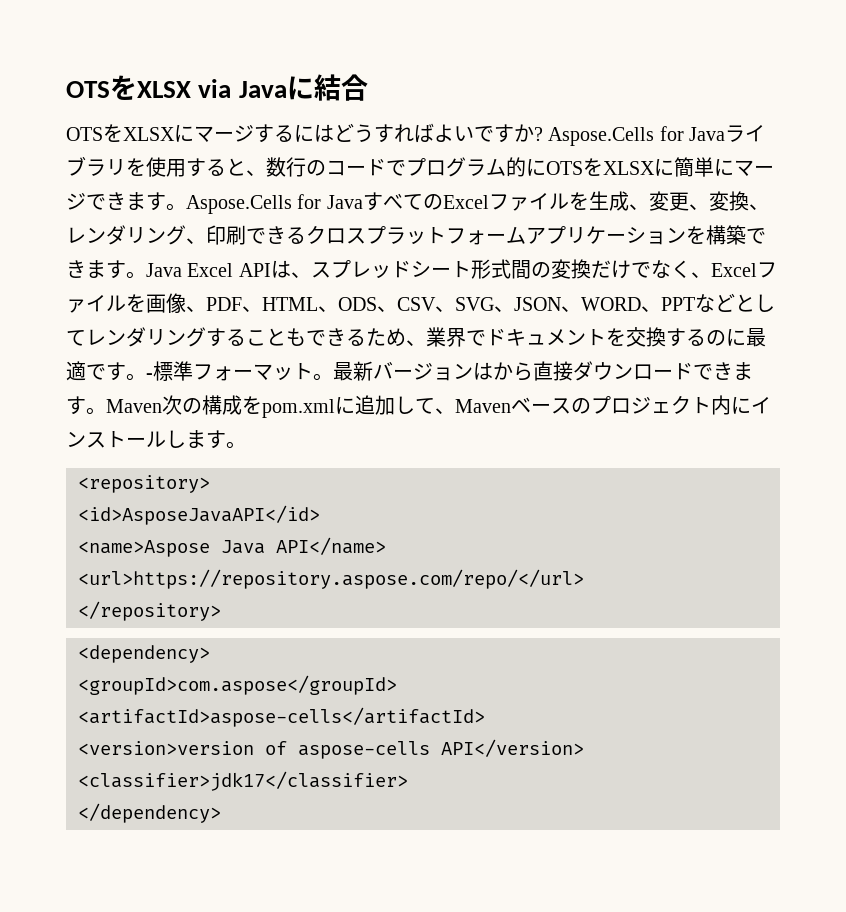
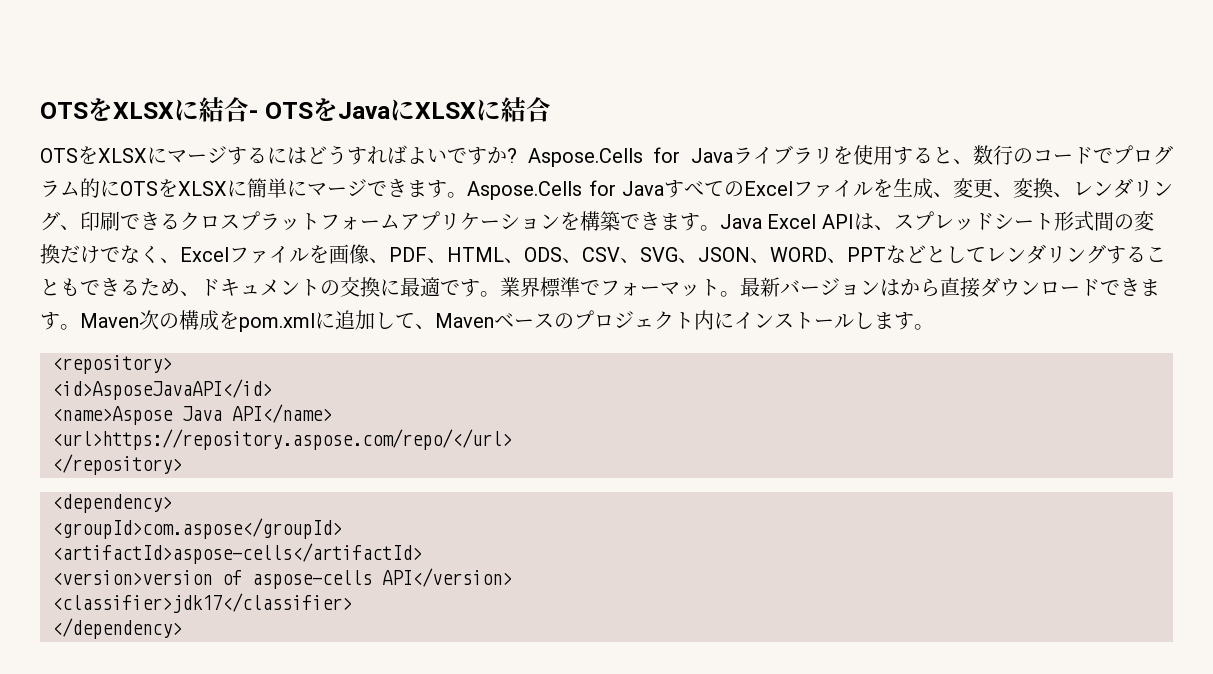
- OTSをXLSX via Javaに結合
+ OTSをXLSXに結合- OTSをJavaにXLSXに結合
- Java Excel APIは、スプレッドシート形式間の変換だけでなく、Excelファイルを画像、PDF、HTML、ODS、CSV、SVG、JSON、WORD、PPTなどとしてレンダリングすることもできるため、業界でドキュメントを交換するのに最適です。
+ Java Excel APIは、スプレッドシート形式間の変換だけでなく、Excelファイルを画像、PDF、HTML、ODS、CSV、SVG、JSON、WORD、PPTなどとしてレンダリングすることもできるため、ドキュメントの交換に最適です。
- -標準フォーマット。
+ 業界標準でフォーマット。

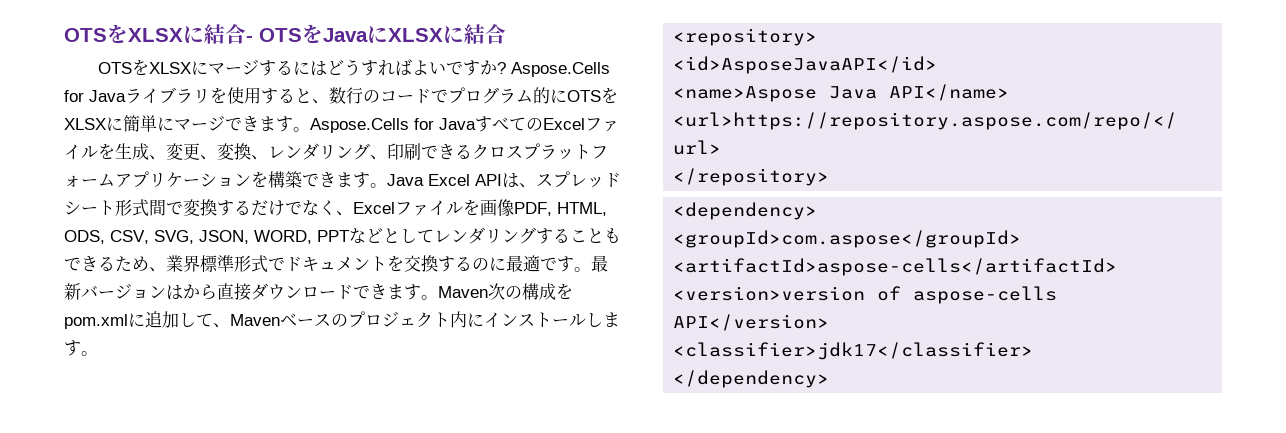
- Java Excel APIは、スプレッドシート形式間の変換だけでなく、Excelファイルを画像、PDF、HTML、ODS、CSV、SVG、JSON、WORD、PPTなどとしてレンダリングすることもできるため、ドキュメントの交換に最適です。業界標準でフォーマット。
+ Java Excel APIは、スプレッドシート形式間で変換するだけでなく、Excelファイルを画像PDF, HTML, ODS, CSV, SVG, JSON, WORD, PPTなどとしてレンダリングすることもできるため、業界標準形式でドキュメントを交換するのに最適です。

